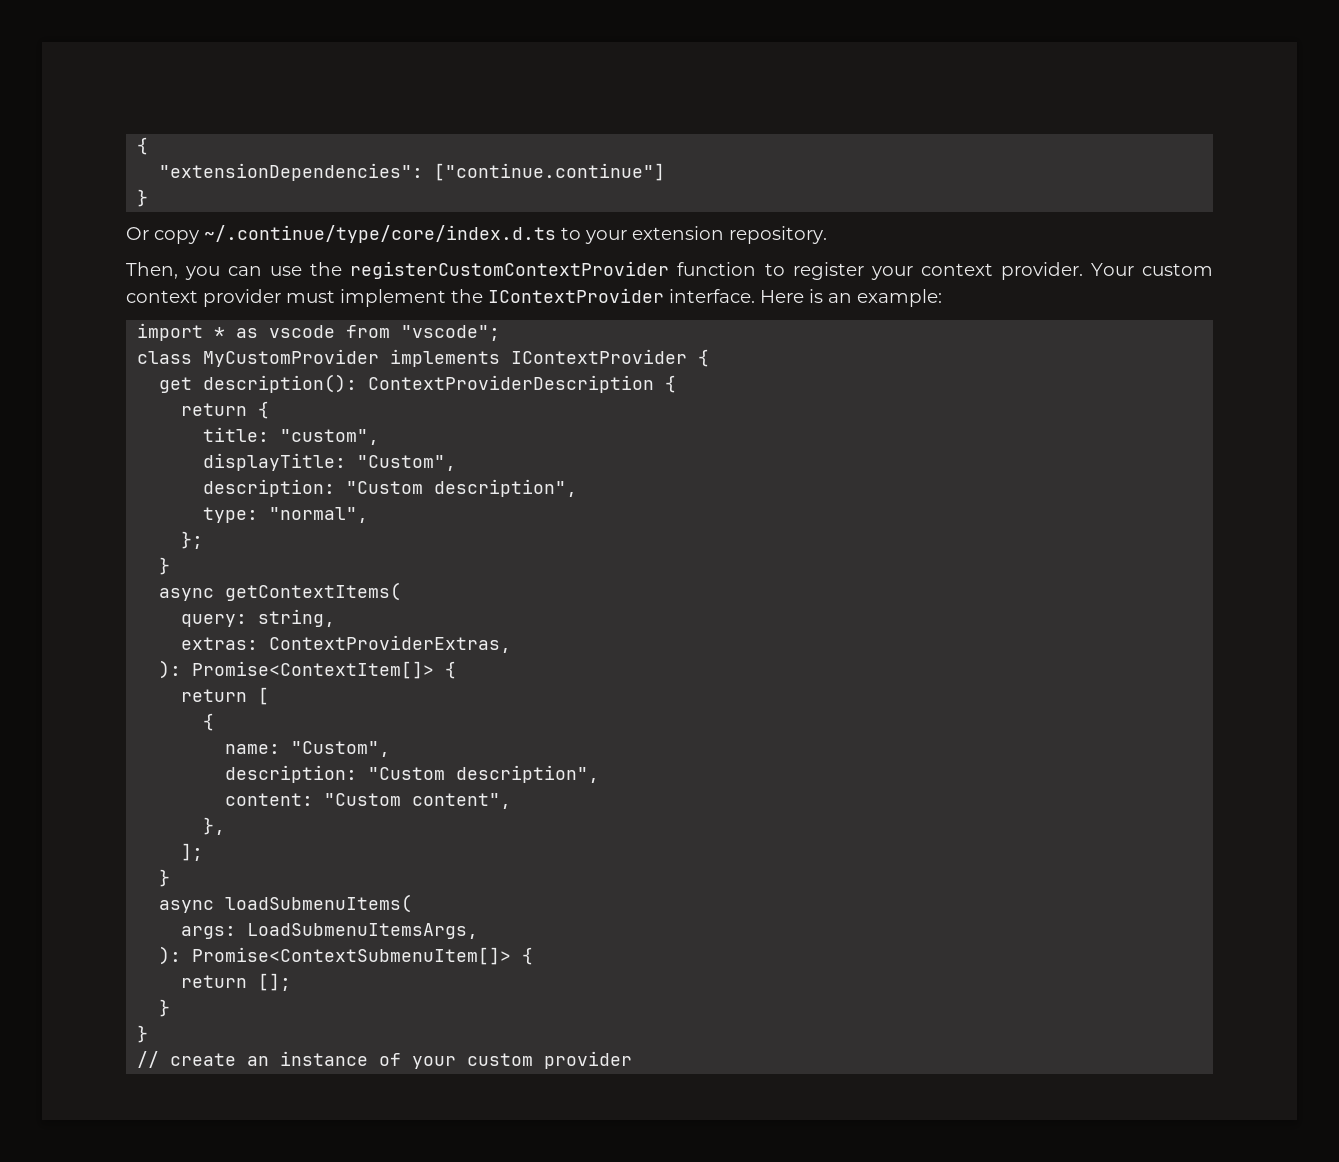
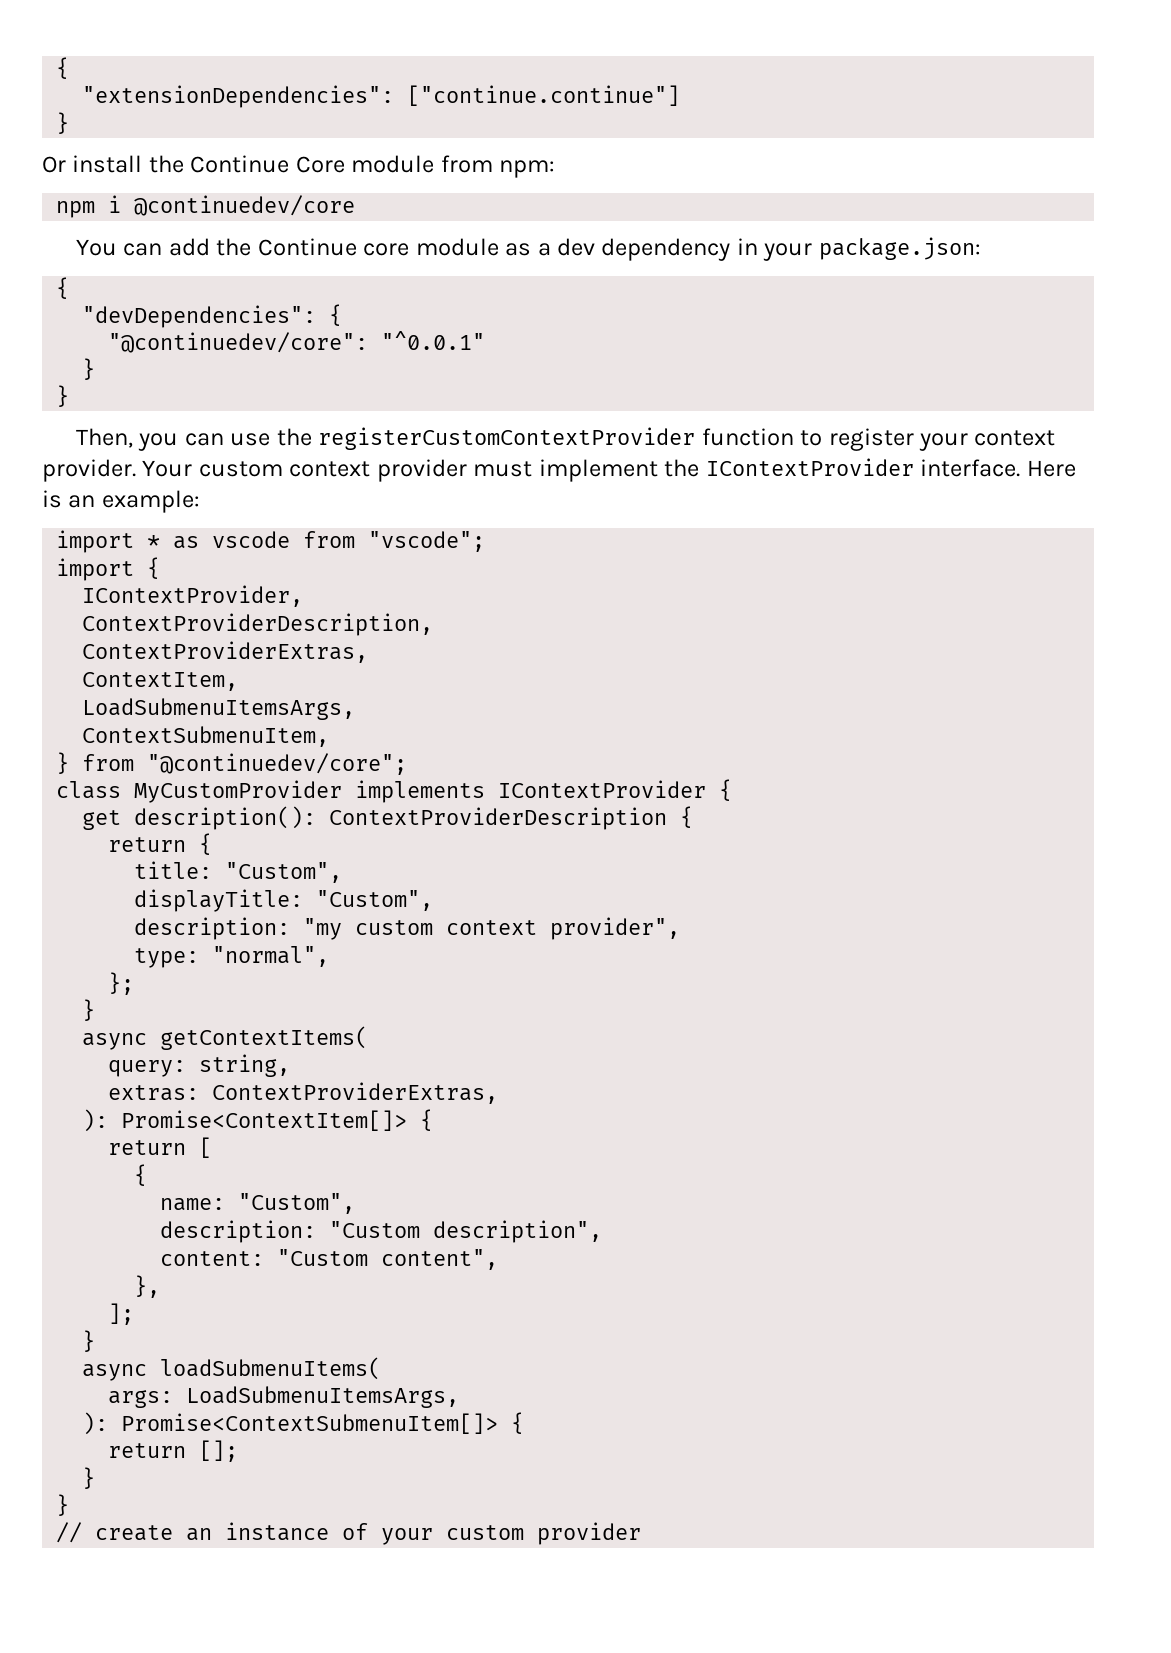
- Or copy ~/.continue/type/core/index.d.ts to your extension repository.
+ Or install the Continue Core module from npm:
+ npm i @continuedev/core
+ You can add the Continue core module as a dev dependency in your package.json:
+ {
+ "devDependencies": {
+ "@continuedev/core": "^0.0.1"
+ }
+ }
+ import {
+ IContextProvider,
+ ContextProviderDescription,
+ ContextProviderExtras,
+ ContextItem,
+ LoadSubmenuItemsArgs,
+ ContextSubmenuItem,
+ } from "@continuedev/core";
- title: "custom",
+ title: "Custom",
  displayTitle: "Custom",
- description: "Custom description",
+ description: "my custom context provider",

